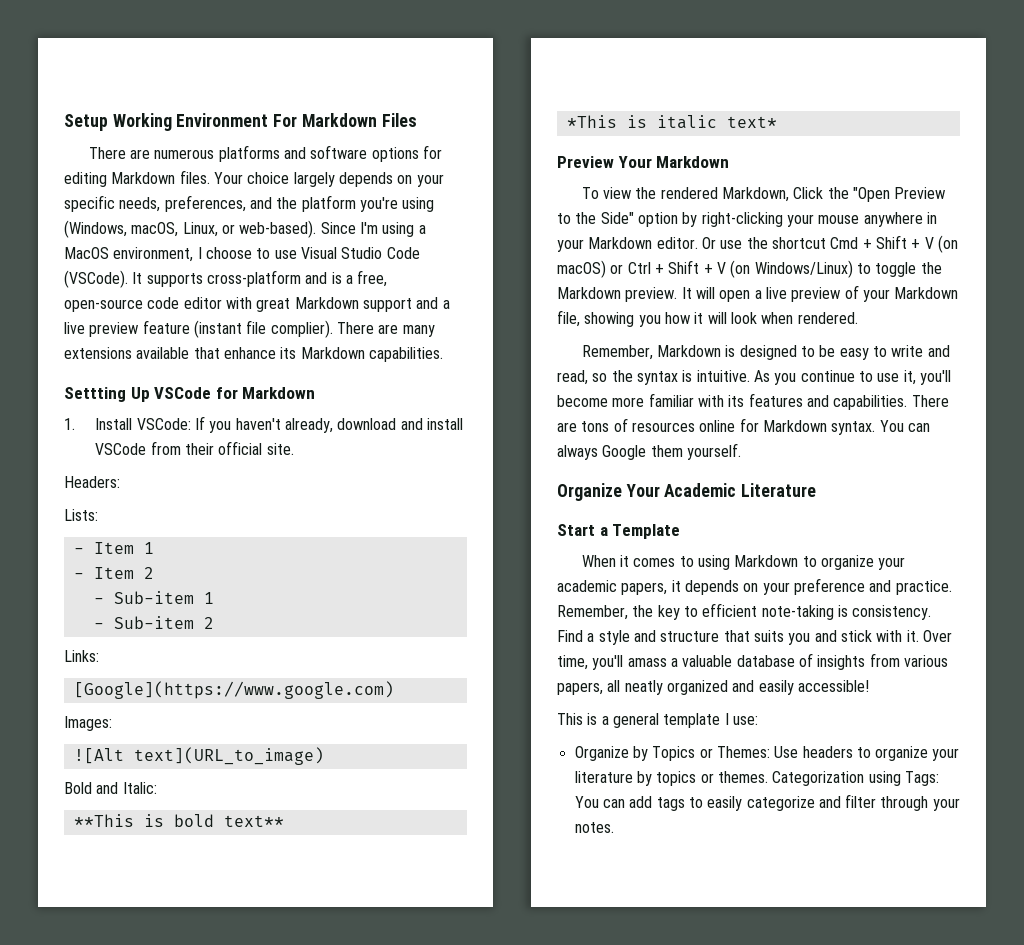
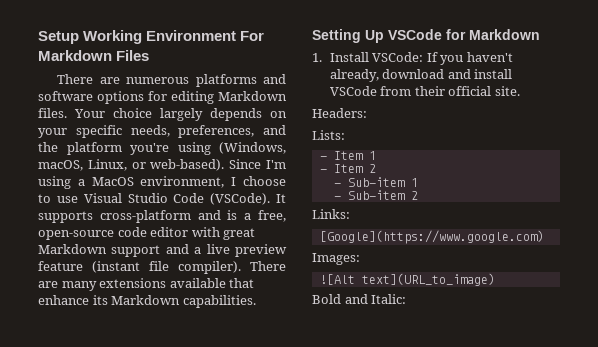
- It supports cross-platform and is a free, open-source code editor with great Markdown support and a live preview feature (instant file complier).
+ It supports cross-platform and is a free, open-source code editor with great Markdown support and a live preview feature (instant file compiler).
- Settting Up VSCode for Markdown
+ Setting Up VSCode for Markdown
- **This is bold text**
- *This is italic text*
- Preview Your Markdown
- To view the rendered Markdown, Click the "Open Preview to the Side" option by right-clicking your mouse anywhere in your Markdown editor. Or use the shortcut Cmd + Shift + V (on macOS) or Ctrl + Shift + V (on Windows/Linux) to toggle the Markdown preview. It will open a live preview of your Markdown file, showing you how it will look when rendered.
- Remember, Markdown is designed to be easy to write and read, so the syntax is intuitive. As you continue to use it, you'll become more familiar with its features and capabilities. There are tons of resources online for Markdown syntax. You can always Google them yourself.
- Organize Your Academic Literature
- Start a Template
- When it comes to using Markdown to organize your academic papers, it depends on your preference and practice. Remember, the key to efficient note-taking is consistency. Find a style and structure that suits you and stick with it. Over time, you'll amass a valuable database of insights from various papers, all neatly organized and easily accessible!
- This is a general template I use:
- Organize by Topics or Themes: Use headers to organize your literature by topics or themes. Categorization using Tags: You can add tags to easily categorize and filter through your notes.

